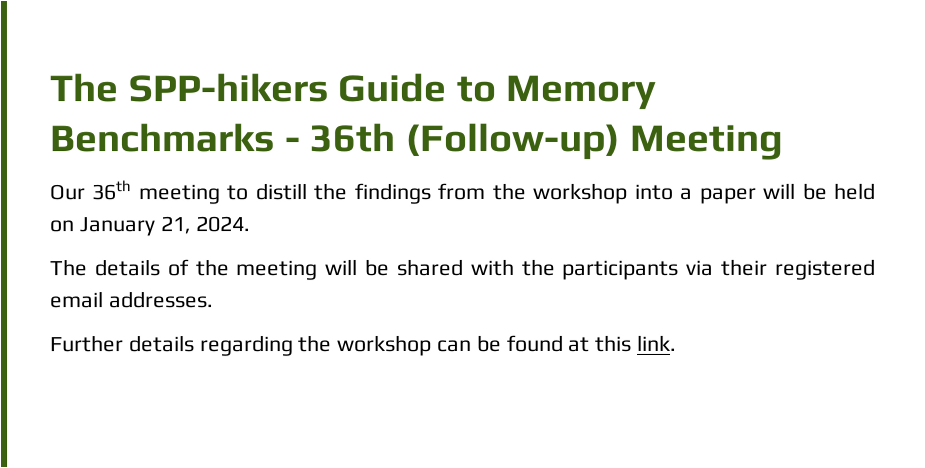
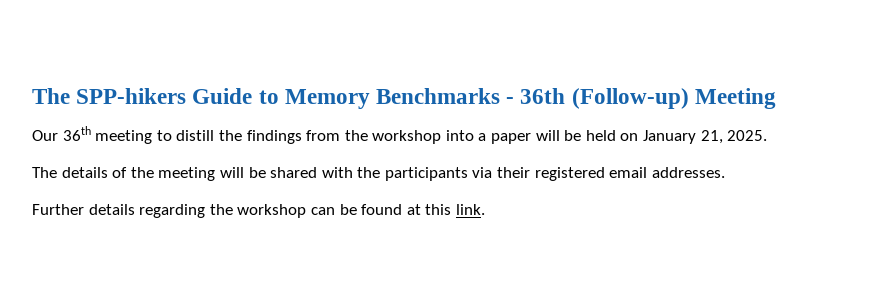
- Our 36th meeting to distill the findings from the workshop into a paper will be held on January 21, 2024.
+ Our 36th meeting to distill the findings from the workshop into a paper will be held on January 21, 2025.

